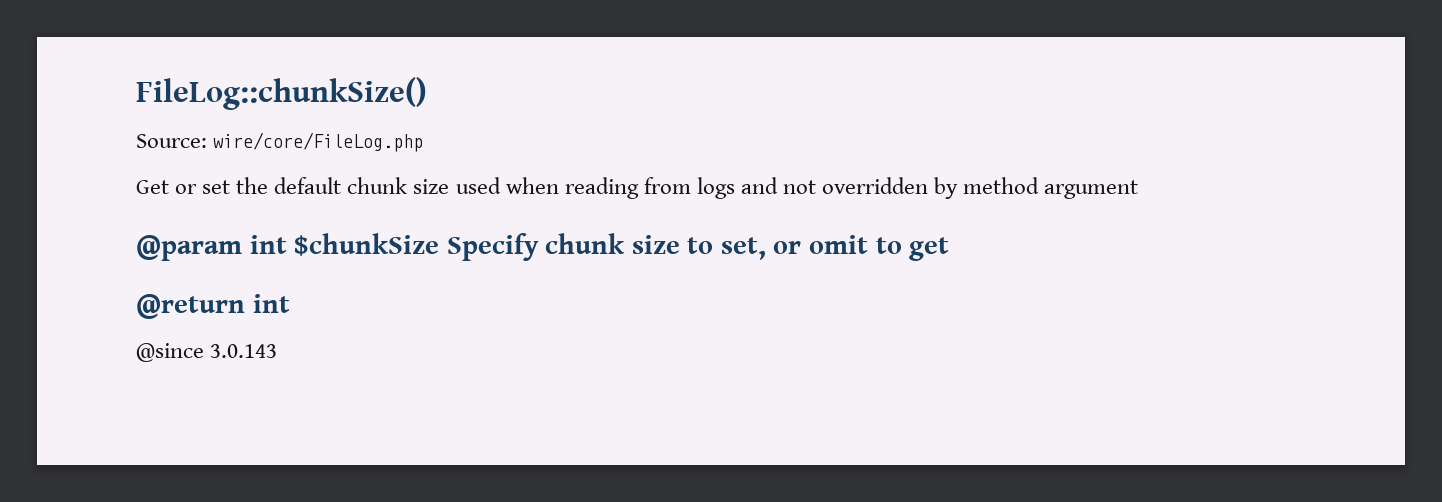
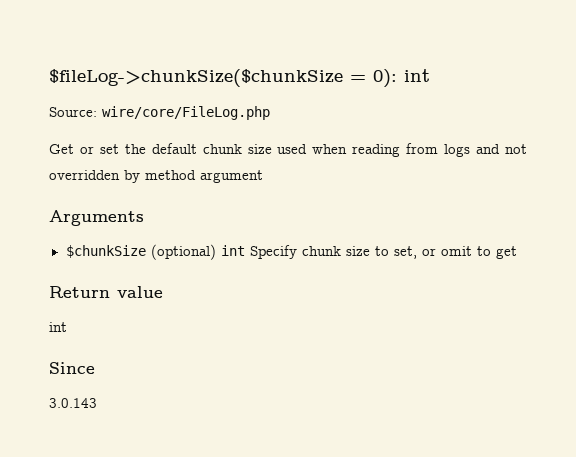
- FileLog::chunkSize()
+ $fileLog->chunkSize($chunkSize = 0): int
- @param int $chunkSize Specify chunk size to set, or omit to get
+ Arguments
+ $chunkSize (optional) int Specify chunk size to set, or omit to get
- @return int
- @since 3.0.143
+ Return value
+ int
+ Since
+ 3.0.143

